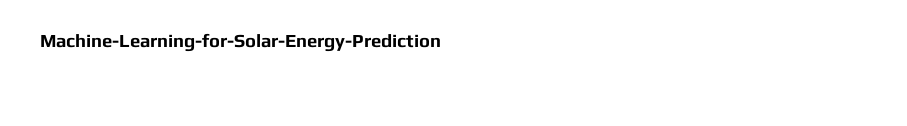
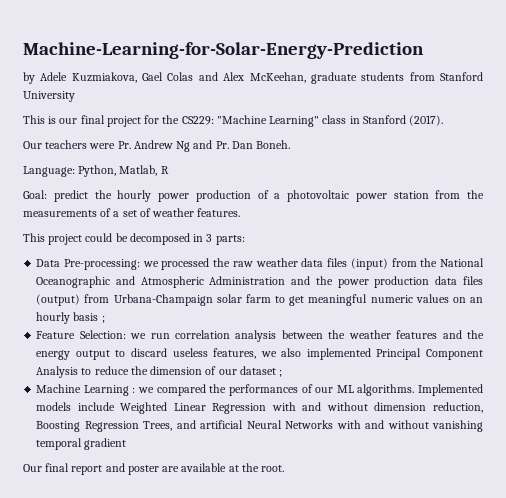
+ by Adele Kuzmiakova, Gael Colas and Alex McKeehan, graduate students from Stanford University
+ This is our final project for the CS229: "Machine Learning" class in Stanford (2017).
+ Our teachers were Pr. Andrew Ng and Pr. Dan Boneh.
+ Language: Python, Matlab, R
+ Goal: predict the hourly power production of a photovoltaic power station from the measurements of a set of weather features.
+ This project could be decomposed in 3 parts:
+ Data Pre-processing: we processed the raw weather data files (input) from the National Oceanographic and Atmospheric Administration and the power production data files (output) from Urbana-Champaign solar farm to get meaningful numeric values on an hourly basis ;
+ Feature Selection: we run correlation analysis between the weather features and the energy output to discard useless features, we also implemented Principal Component Analysis to reduce the dimension of our dataset ;
+ Machine Learning : we compared the performances of our ML algorithms. Implemented models include Weighted Linear Regression with and without dimension reduction, Boosting Regression Trees, and artificial Neural Networks with and without vanishing temporal gradient
+ Our final report and poster are available at the root.

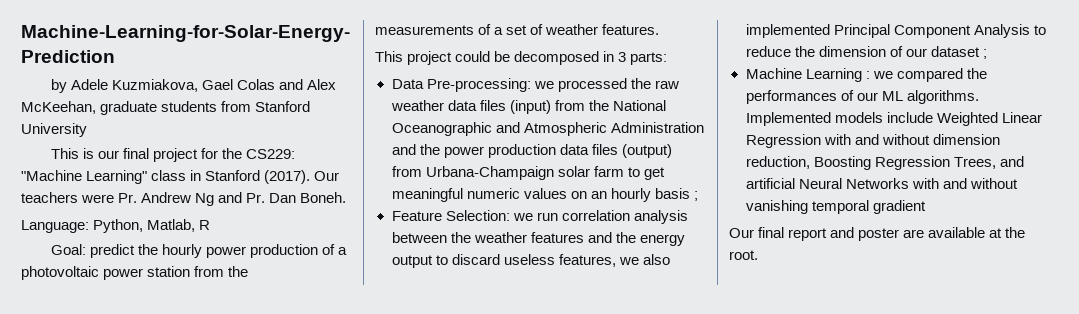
- This is our final project for the CS229: "Machine Learning" class in Stanford (2017).
- Our teachers were Pr. Andrew Ng and Pr. Dan Boneh.
+ This is our final project for the CS229: "Machine Learning" class in Stanford (2017). Our teachers were Pr. Andrew Ng and Pr. Dan Boneh.

